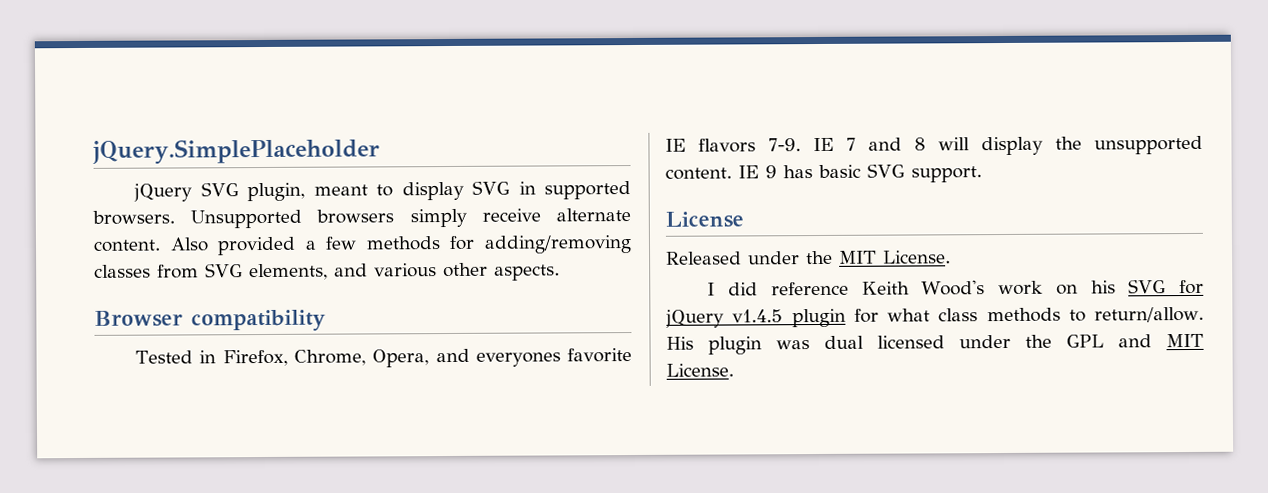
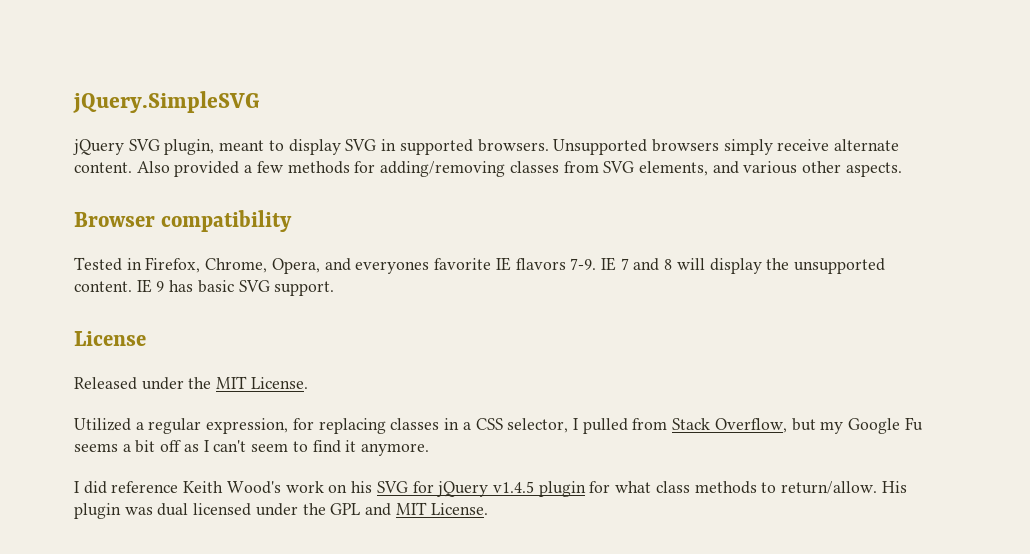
- jQuery.SimplePlaceholder
+ jQuery.SimpleSVG
+ Utilized a regular expression, for replacing classes in a CSS selector, I pulled from Stack Overflow, but my Google Fu seems a bit off as I can't seem to find it anymore.

